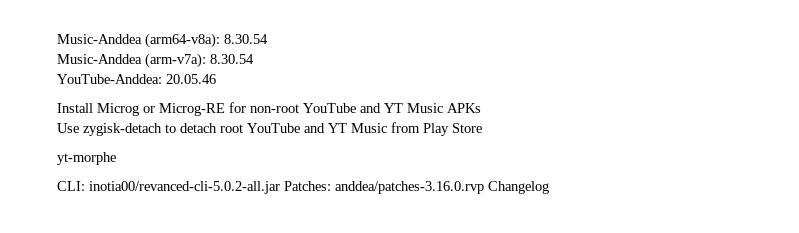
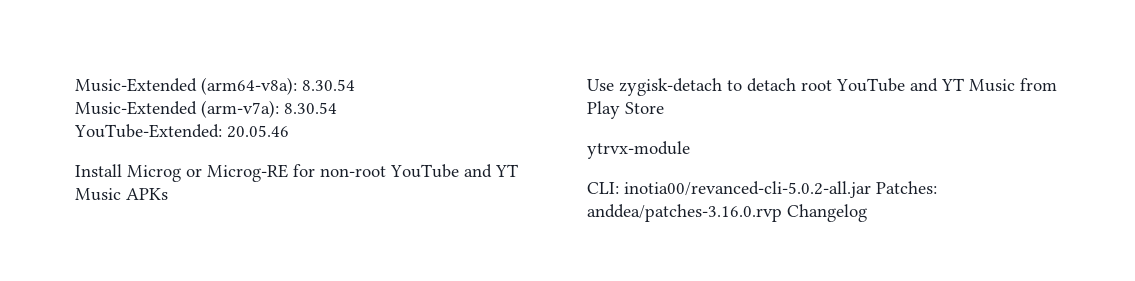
- Music-Anddea (arm64-v8a): 8.30.54
+ Music-Extended (arm64-v8a): 8.30.54
- Music-Anddea (arm-v7a): 8.30.54
+ Music-Extended (arm-v7a): 8.30.54
- YouTube-Anddea: 20.05.46
+ YouTube-Extended: 20.05.46
- yt-morphe
+ ytrvx-module

